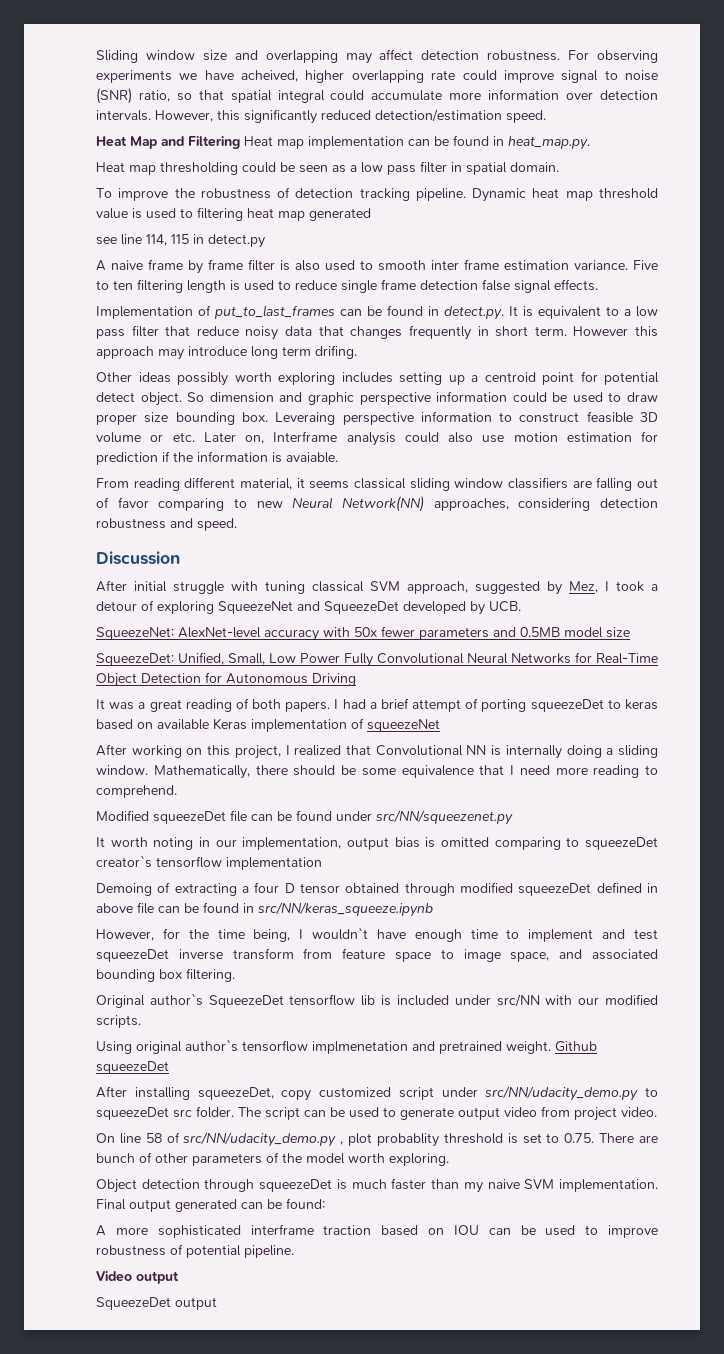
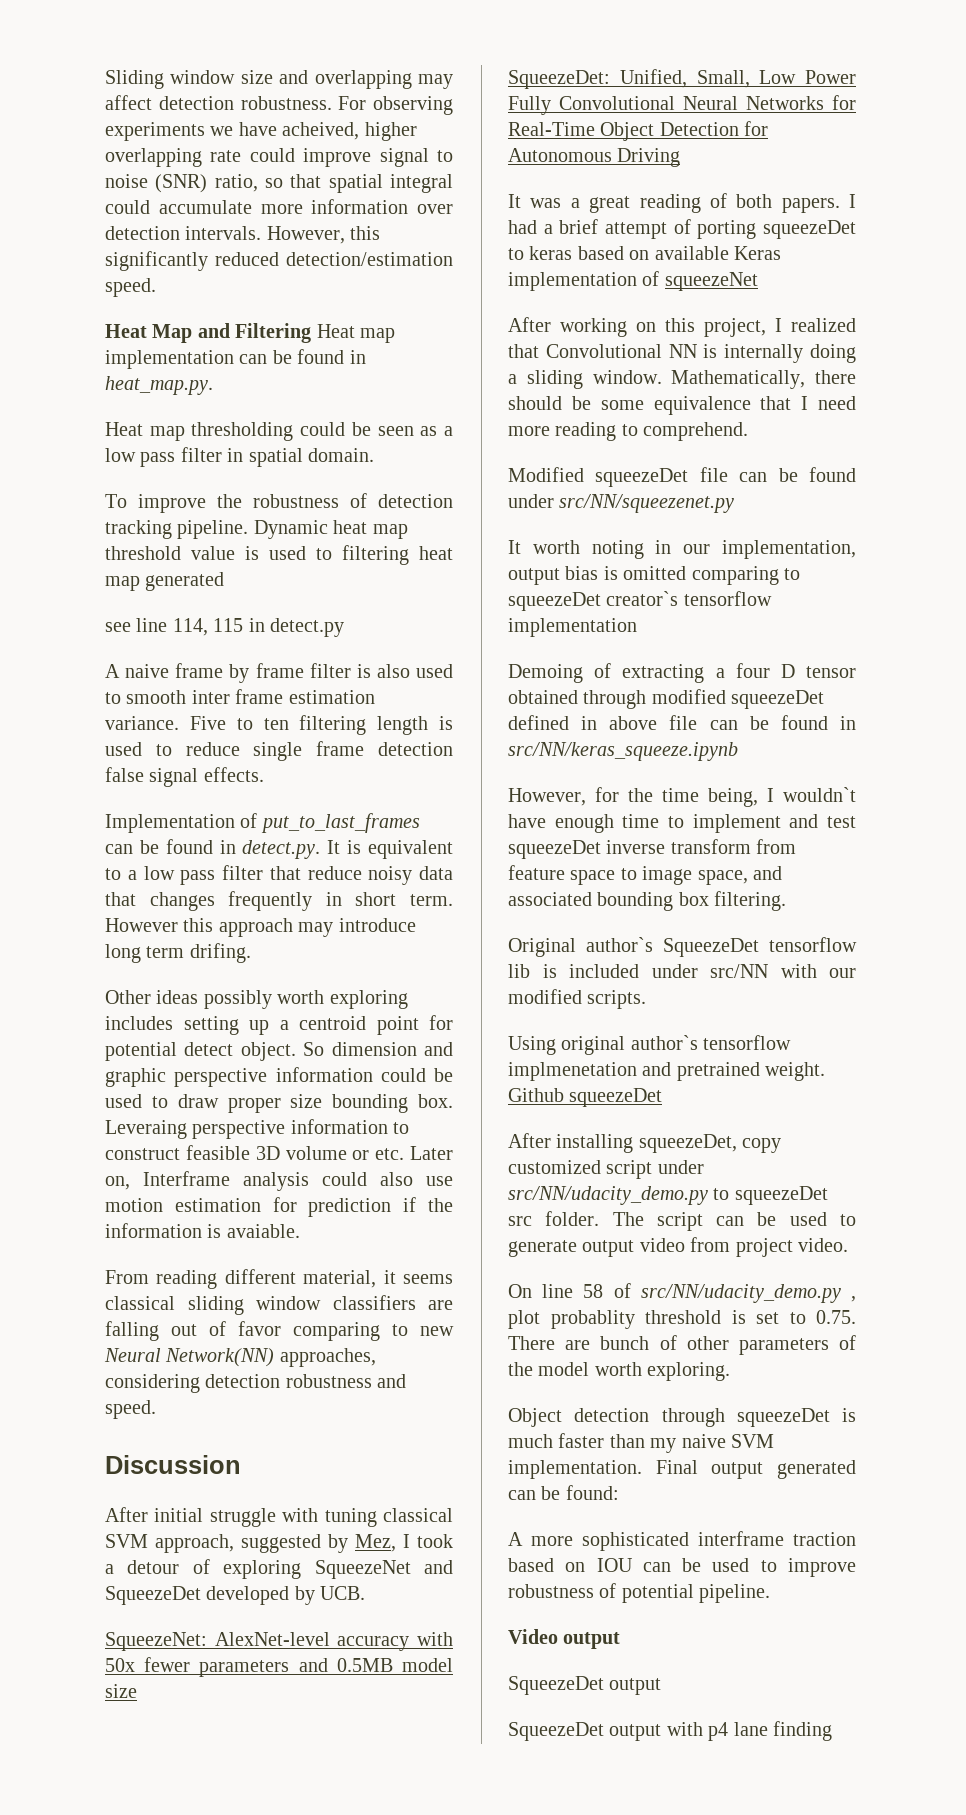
+ SqueezeDet output with p4 lane finding

